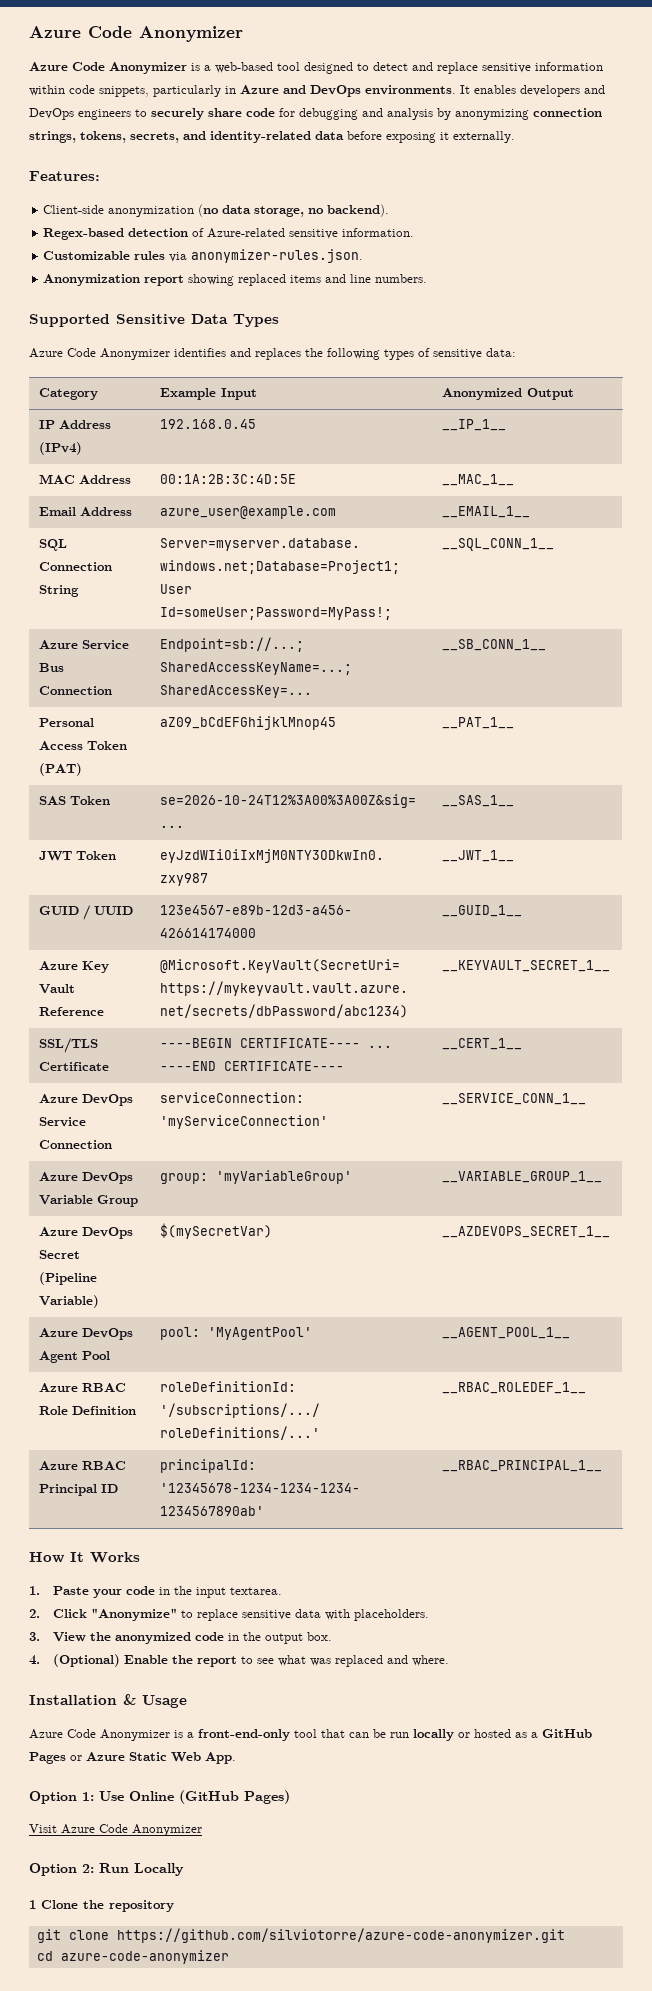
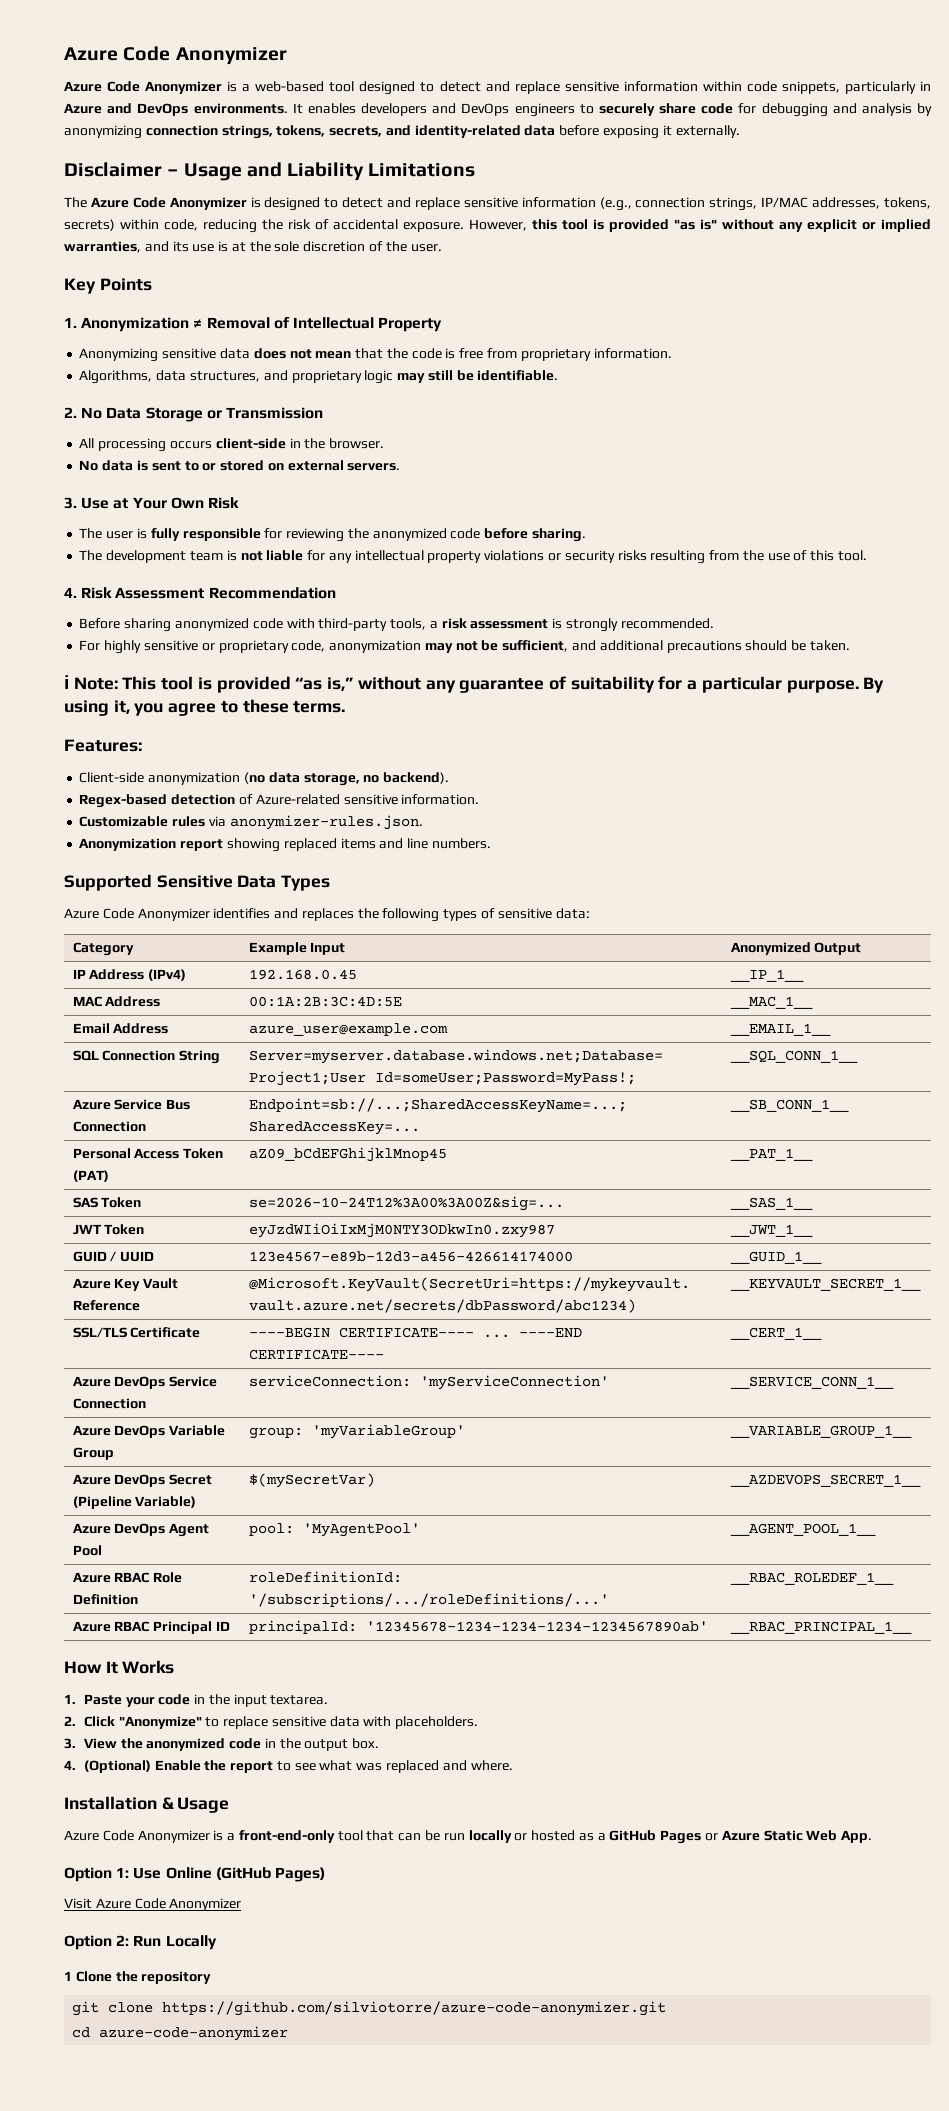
+ Disclaimer – Usage and Liability Limitations
+ The Azure Code Anonymizer is designed to detect and replace sensitive information (e.g., connection strings, IP/MAC addresses, tokens, secrets) within code, reducing the risk of accidental exposure. However, this tool is provided "as is" without any explicit or implied warranties, and its use is at the sole discretion of the user.
+ Key Points
+ 1. Anonymization ≠ Removal of Intellectual Property
+ Anonymizing sensitive data does not mean that the code is free from proprietary information.
+ Algorithms, data structures, and proprietary logic may still be identifiable.
+ 2. No Data Storage or Transmission
+ All processing occurs client-side in the browser.
+ No data is sent to or stored on external servers.
+ 3. Use at Your Own Risk
+ The user is fully responsible for reviewing the anonymized code before sharing.
+ The development team is not liable for any intellectual property violations or security risks resulting from the use of this tool.
+ 4. Risk Assessment Recommendation
+ Before sharing anonymized code with third-party tools, a risk assessment is strongly recommended.
+ For highly sensitive or proprietary code, anonymization may not be sufficient, and additional precautions should be taken.
+ ℹ Note: This tool is provided “as is,” without any guarantee of suitability for a particular purpose. By using it, you agree to these terms.

